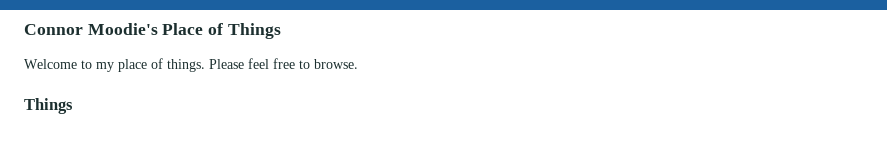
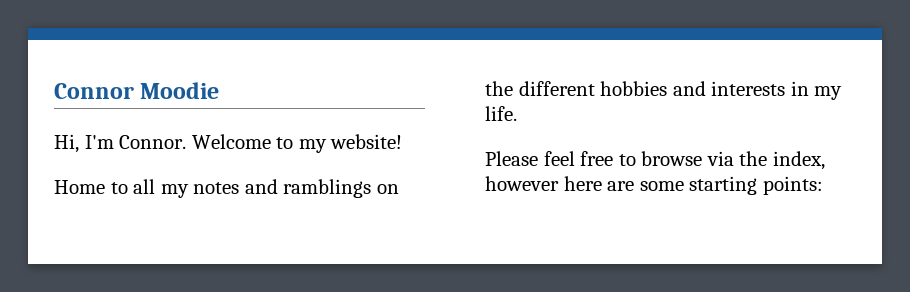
- Connor Moodie's Place of Things
- Welcome to my place of things. Please feel free to browse.
- Things
+ Connor Moodie
+ Hi, I'm Connor. Welcome to my website!
+ Home to all my notes and ramblings on the different hobbies and interests in my life.
+ Please feel free to browse via the index, however here are some starting points:

